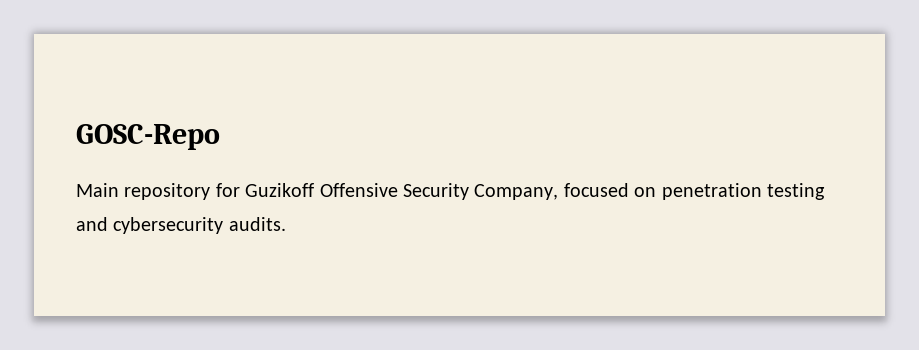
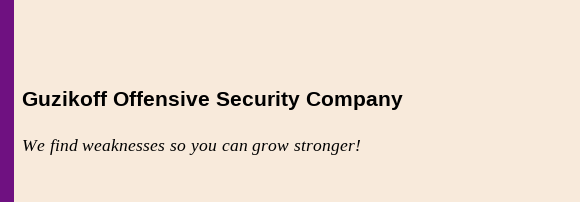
- GOSC-Repo
- Main repository for Guzikoff Offensive Security Company, focused on penetration testing and cybersecurity audits.
+ Guzikoff Offensive Security Company
+ We find weaknesses so you can grow stronger!

